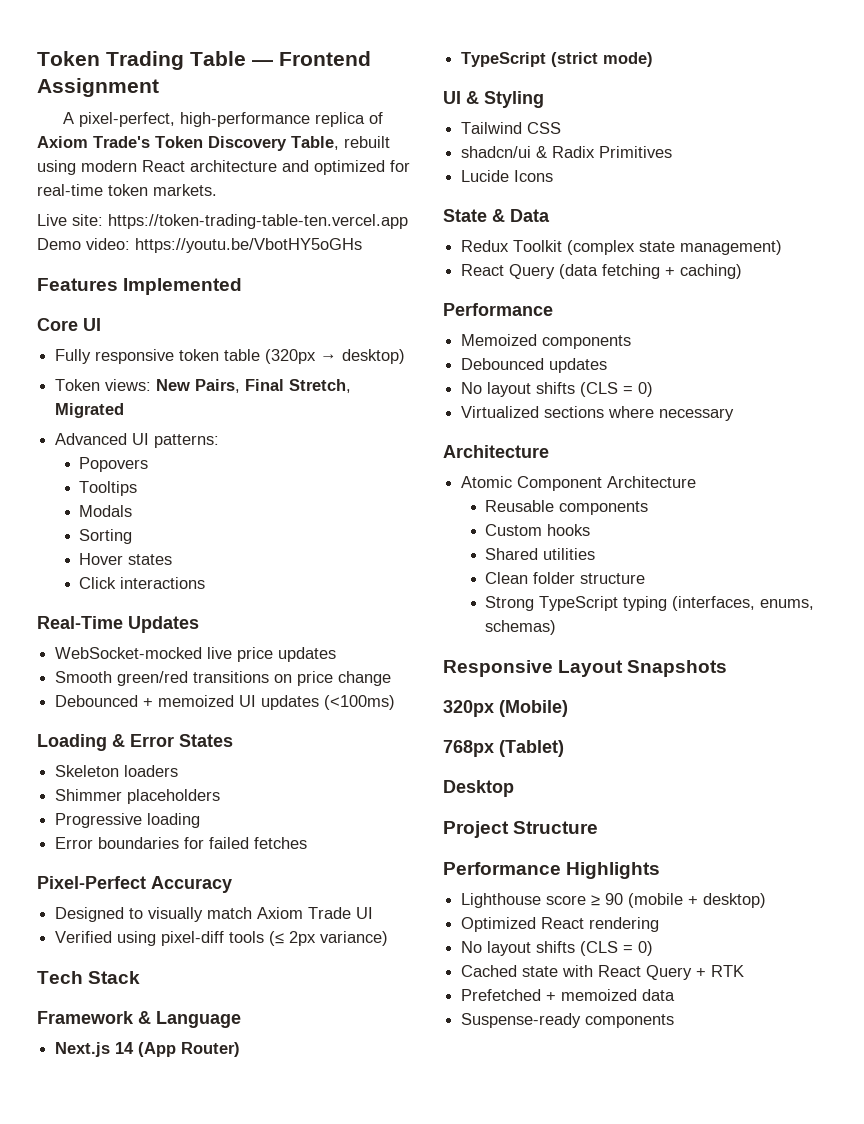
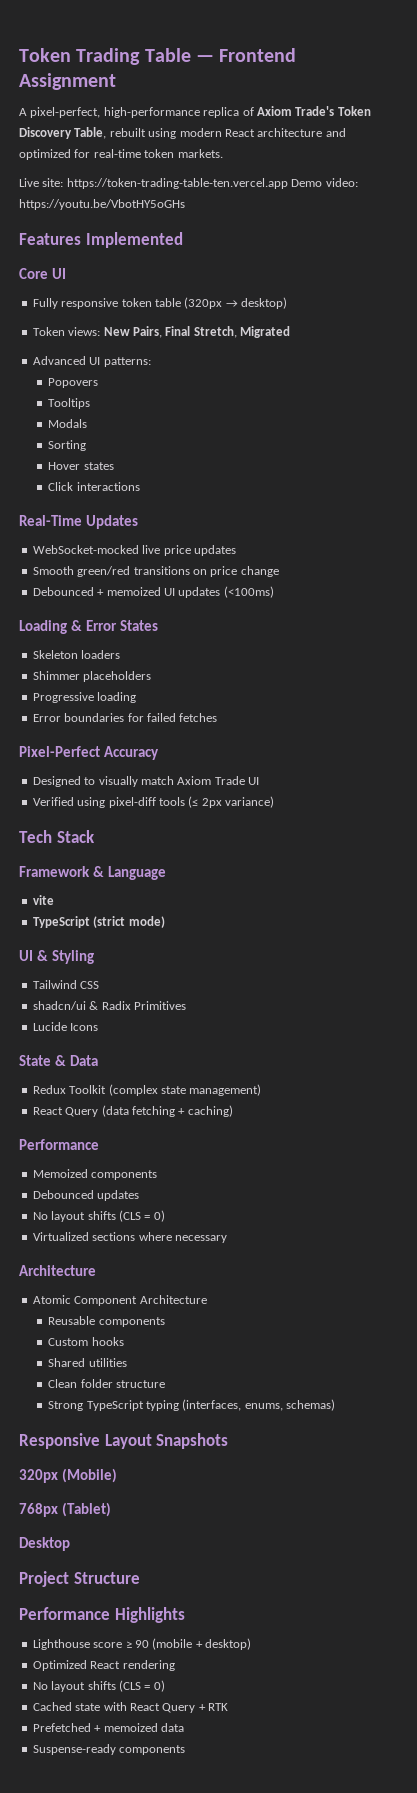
- Next.js 14 (App Router)
+ vite

